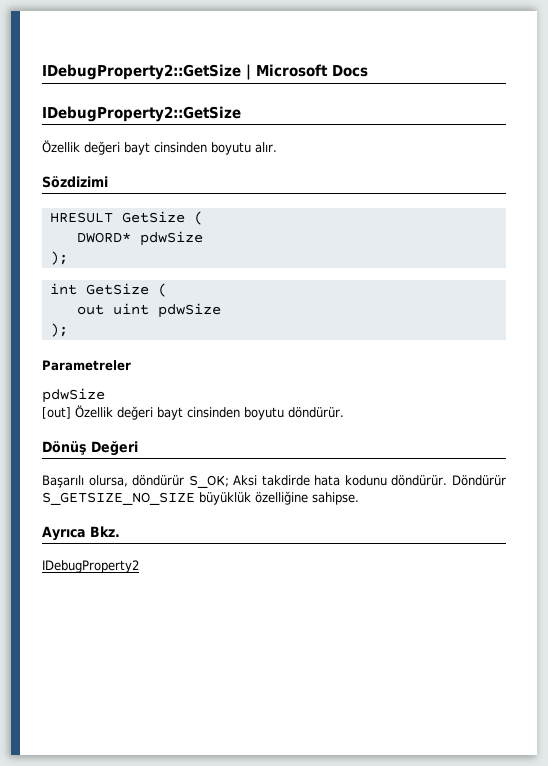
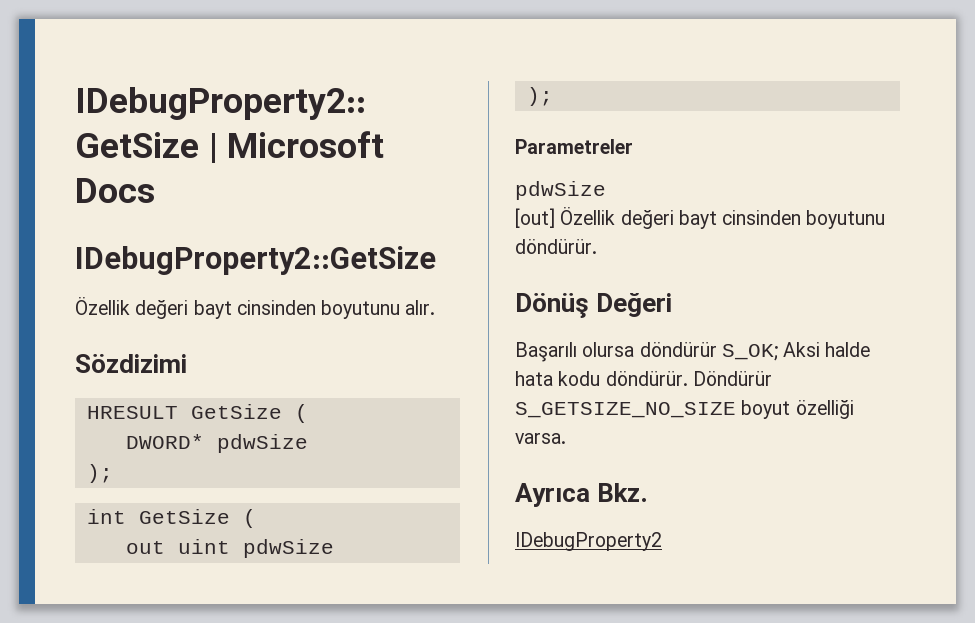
- Özellik değeri bayt cinsinden boyutu alır.
+ Özellik değeri bayt cinsinden boyutunu alır.
- [out] Özellik değeri bayt cinsinden boyutu döndürür.
+ [out] Özellik değeri bayt cinsinden boyutunu döndürür.
- Başarılı olursa, döndürür S_OK; Aksi takdirde hata kodunu döndürür. Döndürür S_GETSIZE_NO_SIZE büyüklük özelliğine sahipse.
+ Başarılı olursa döndürür S_OK; Aksi halde hata kodu döndürür. Döndürür S_GETSIZE_NO_SIZE boyut özelliği varsa.

